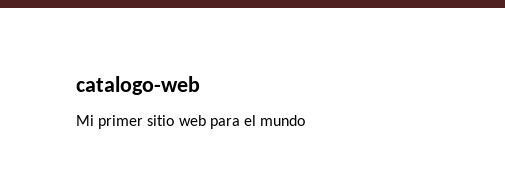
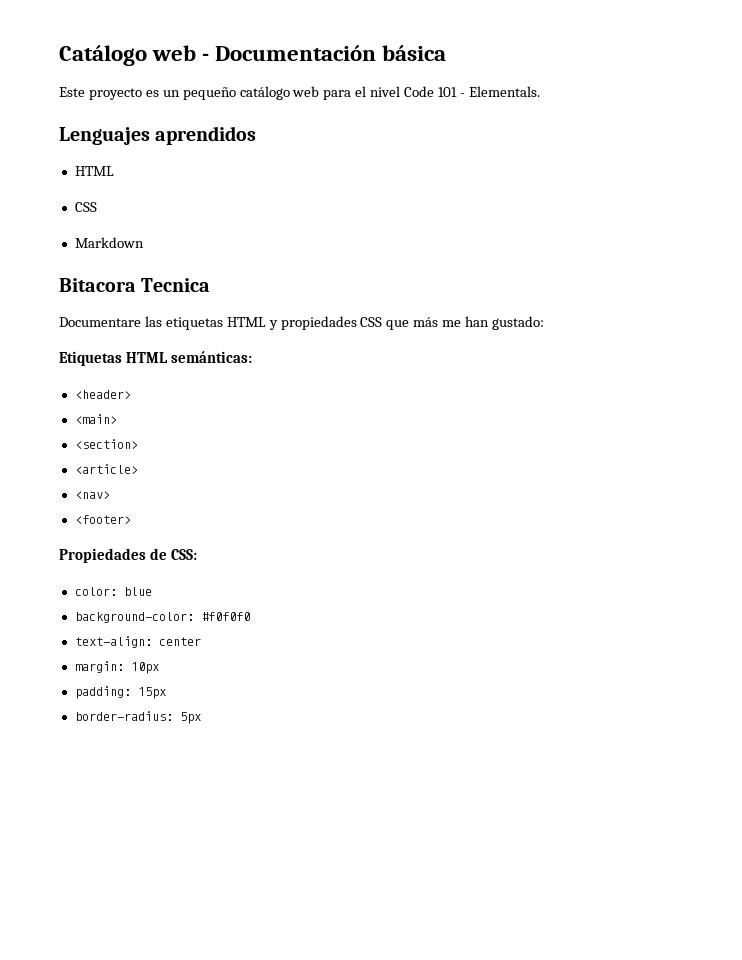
- catalogo-web
- Mi primer sitio web para el mundo
+ Catálogo web - Documentación básica
+ Este proyecto es un pequeño catálogo web para el nivel Code 101 - Elementals.
+ Lenguajes aprendidos
+ HTML
+ CSS
+ Markdown
+ Bitacora Tecnica
+ Documentare las etiquetas HTML y propiedades CSS que más me han gustado:
+ Etiquetas HTML semánticas:
+ <header>
+ <main>
+ <section>
+ <article>
+ <nav>
+ <footer>
+ Propiedades de CSS:
+ color: blue
+ background-color: #f0f0f0
+ text-align: center
+ margin: 10px
+ padding: 15px
+ border-radius: 5px

